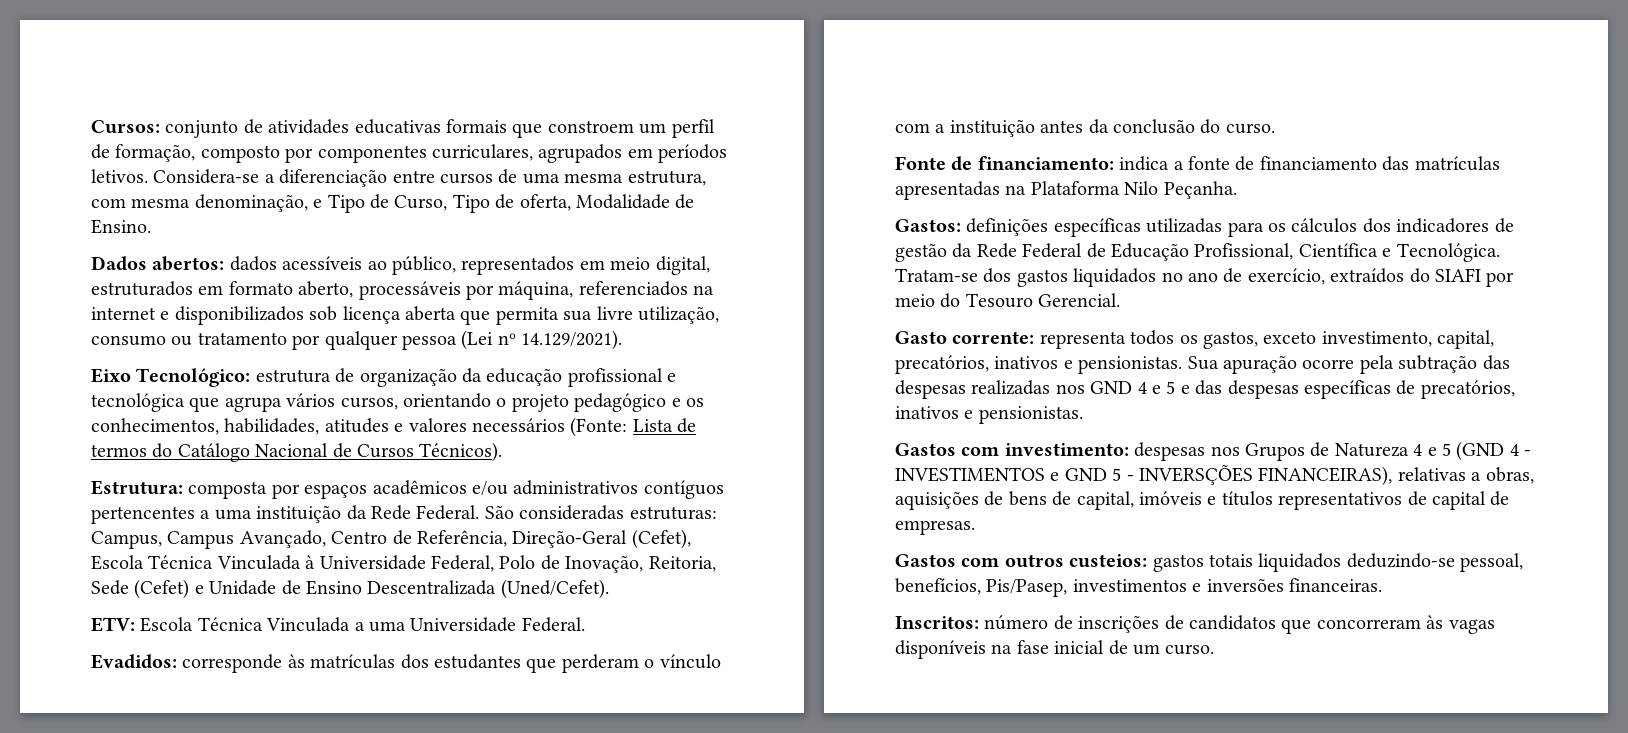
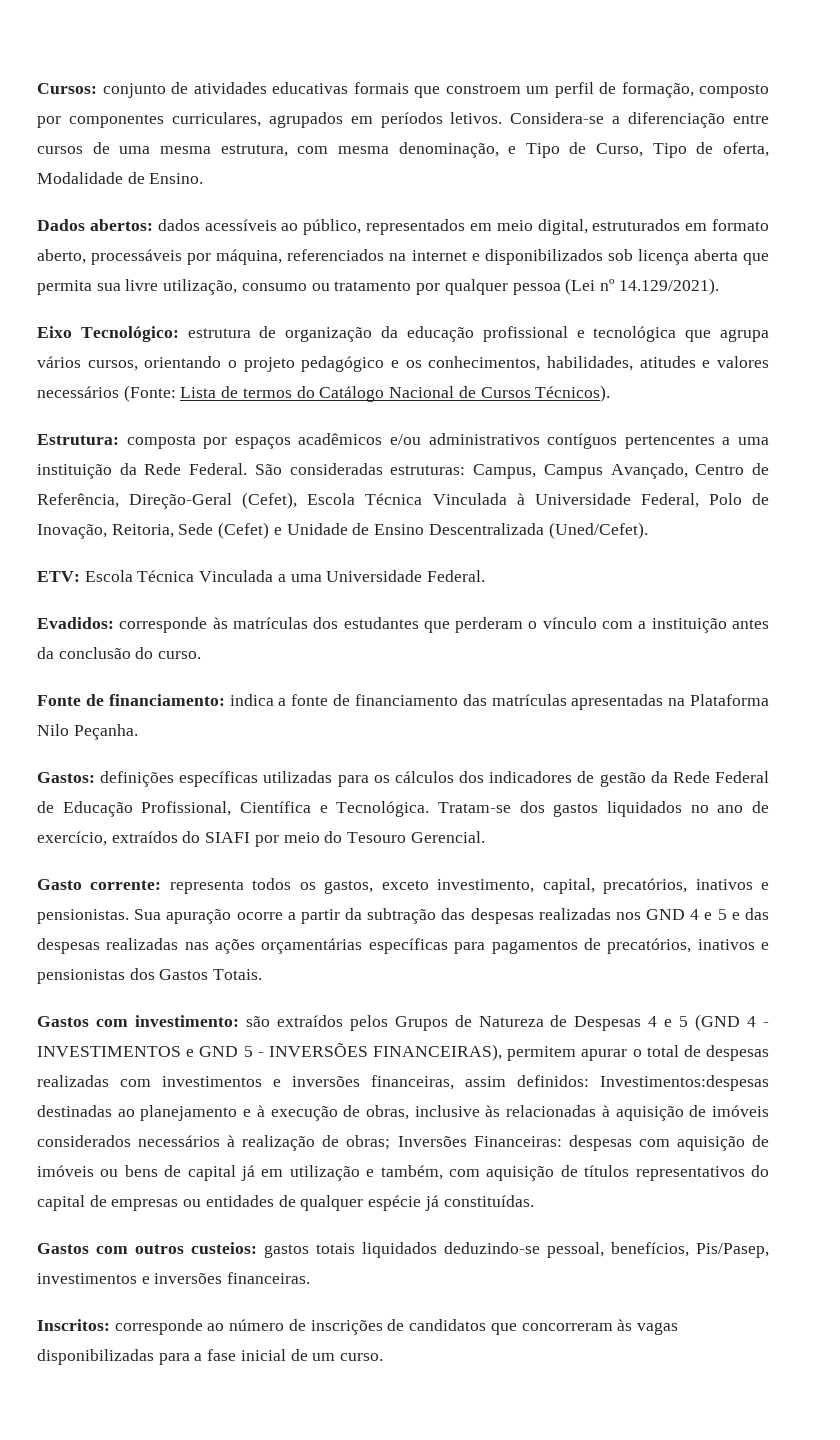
- Sua apuração ocorre pela subtração das despesas realizadas nos GND 4 e 5 e das despesas específicas de precatórios, inativos e pensionistas.
+ Sua apuração ocorre a partir da subtração das despesas realizadas nos GND 4 e 5 e das despesas realizadas nas ações orçamentárias específicas para pagamentos de precatórios, inativos e pensionistas dos Gastos Totais.
- Gastos com investimento: despesas nos Grupos de Natureza 4 e 5 (GND 4 - INVESTIMENTOS e GND 5 - INVERSÇÕES FINANCEIRAS), relativas a obras, aquisições de bens de capital, imóveis e títulos representativos de capital de empresas.
+ Gastos com investimento: são extraídos pelos Grupos de Natureza de Despesas 4 e 5 (GND 4 - INVESTIMENTOS e GND 5 - INVERSÕES FINANCEIRAS), permitem apurar o total de despesas realizadas com investimentos e inversões financeiras, assim definidos: Investimentos:despesas destinadas ao planejamento e à execução de obras, inclusive às relacionadas à aquisição de imóveis considerados necessários à realização de obras; Inversões Financeiras: despesas com aquisição de imóveis ou bens de capital já em utilização e também, com aquisição de títulos representativos do capital de empresas ou entidades de qualquer espécie já constituídas.
- Inscritos: número de inscrições de candidatos que concorreram às vagas disponíveis na fase inicial de um curso.
+ Inscritos: corresponde ao número de inscrições de candidatos que concorreram às vagas disponibilizadas para a fase inicial de um curso.

